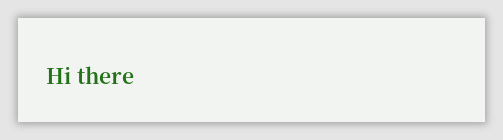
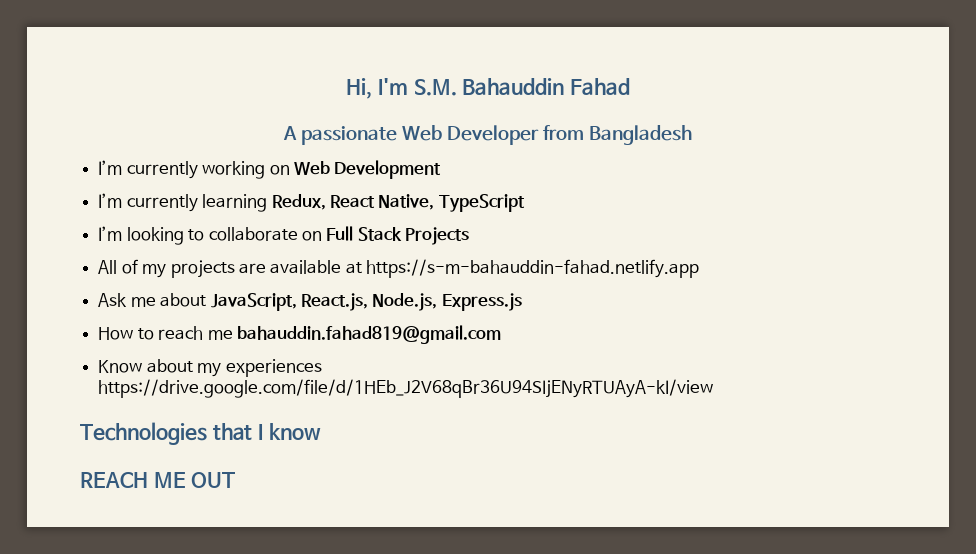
- Hi there
+ Hi, I'm S.M. Bahauddin Fahad
+ A passionate Web Developer from Bangladesh
+ I’m currently working on Web Development
+ I’m currently learning Redux, React Native, TypeScript
+ I’m looking to collaborate on Full Stack Projects
+ All of my projects are available at https://s-m-bahauddin-fahad.netlify.app
+ Ask me about JavaScript, React.js, Node.js, Express.js
+ How to reach me bahauddin.fahad819@gmail.com
+ Know about my experiences https://drive.google.com/file/d/1HEb_J2V68qBr36U94SIjENyRTUAyA-kI/view
+ Technologies that I know
+ REACH ME OUT

